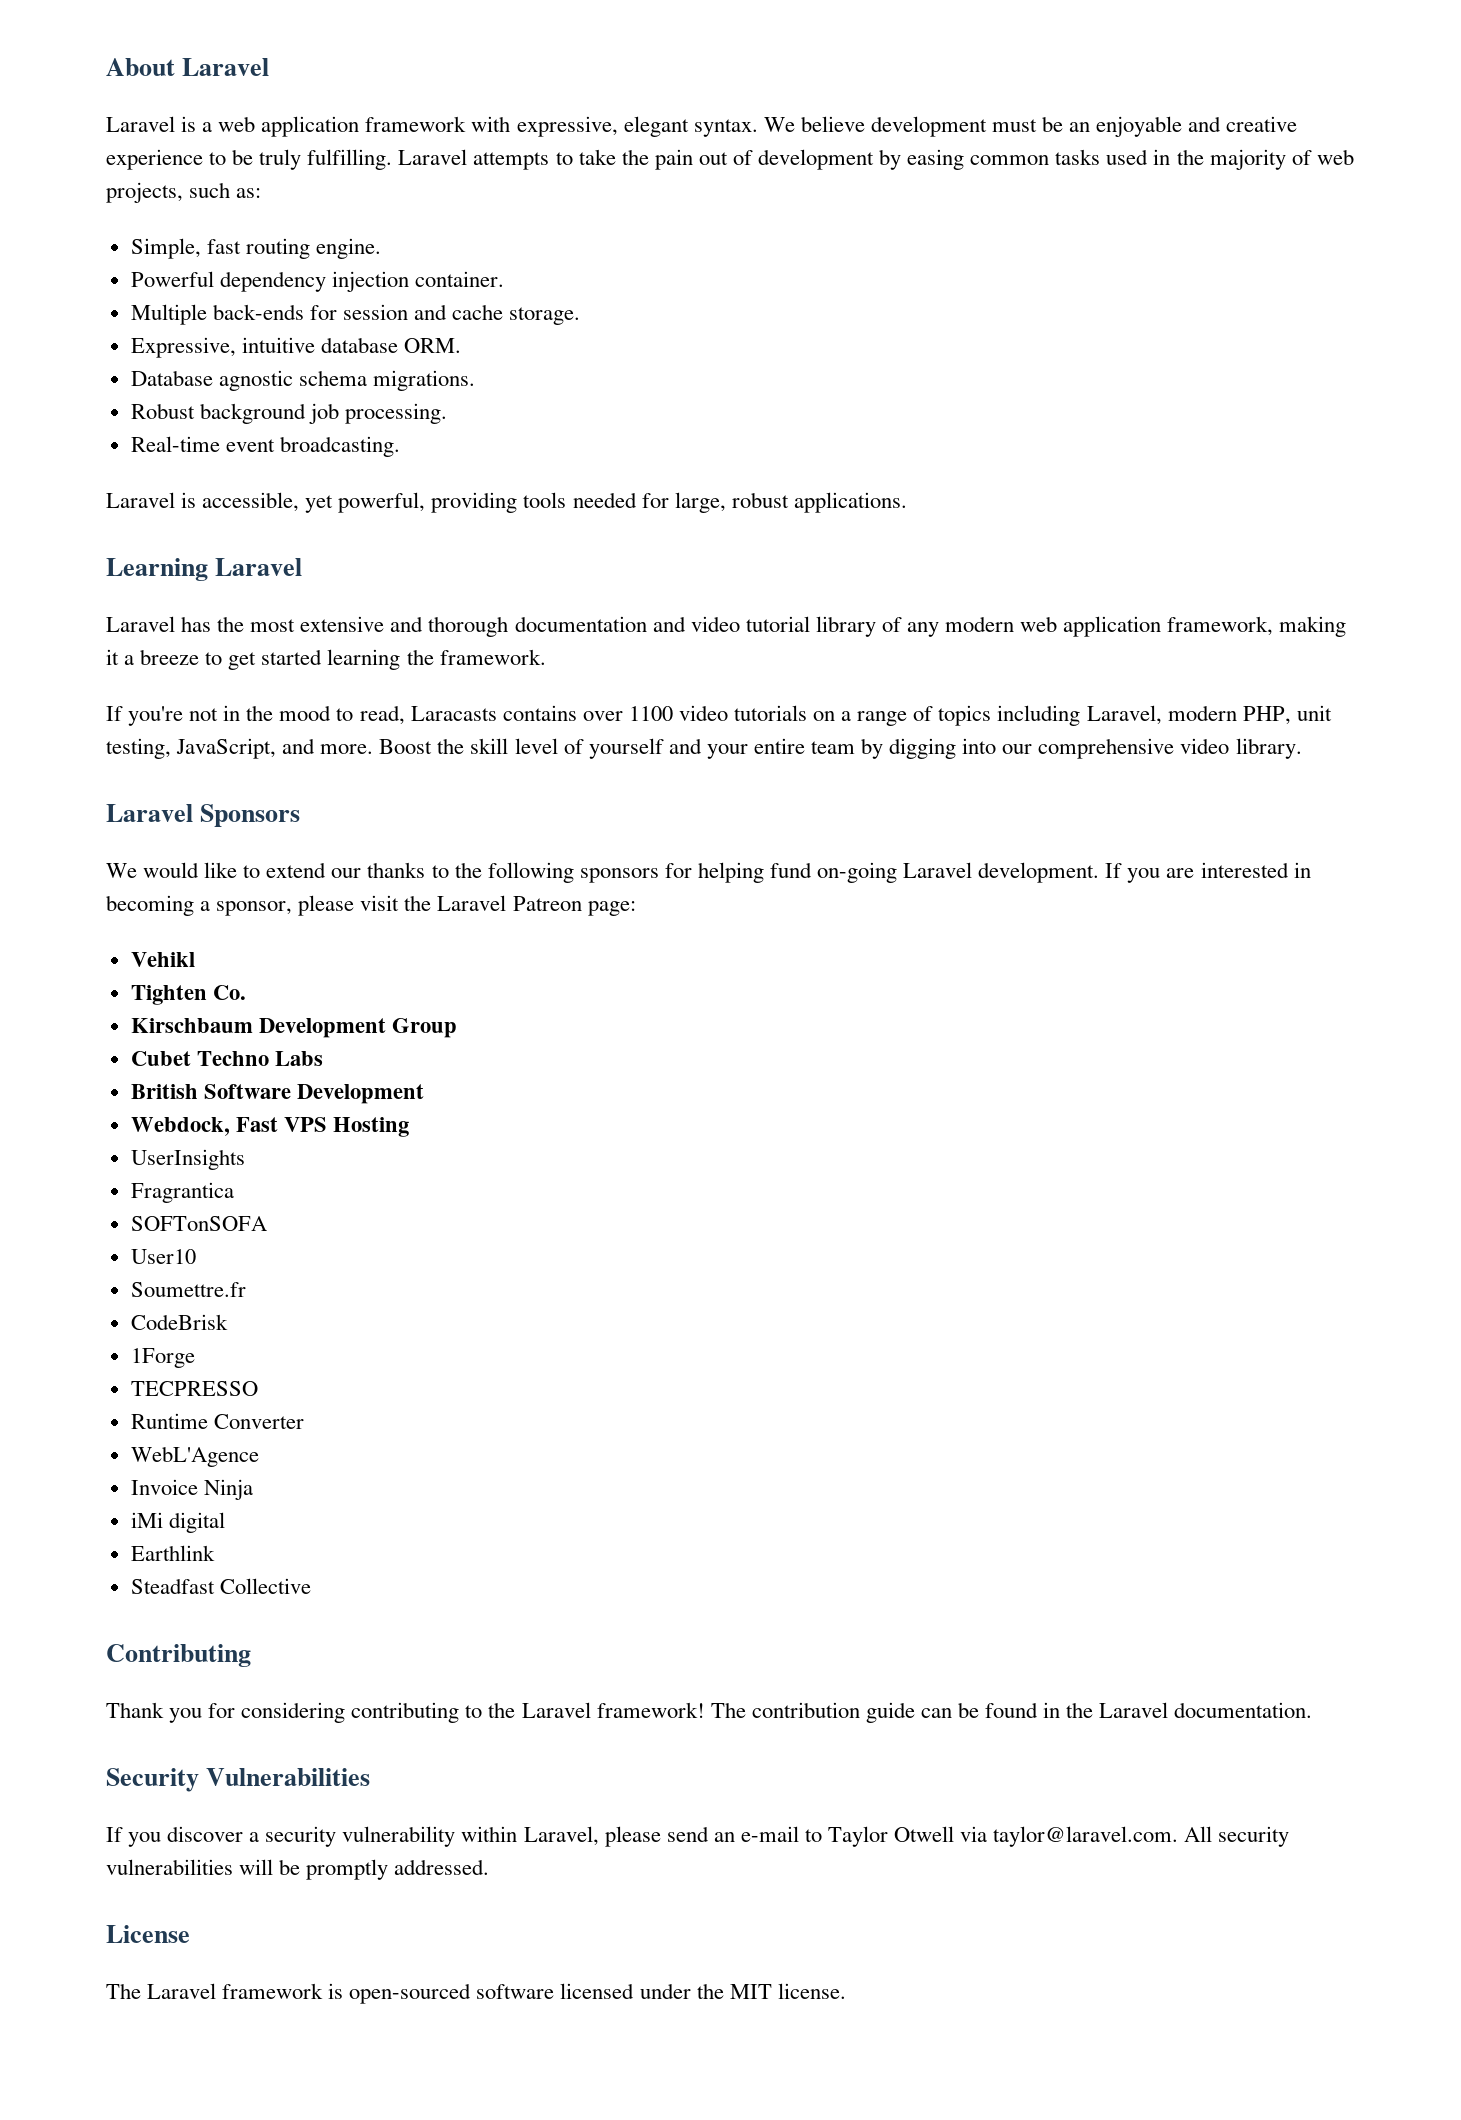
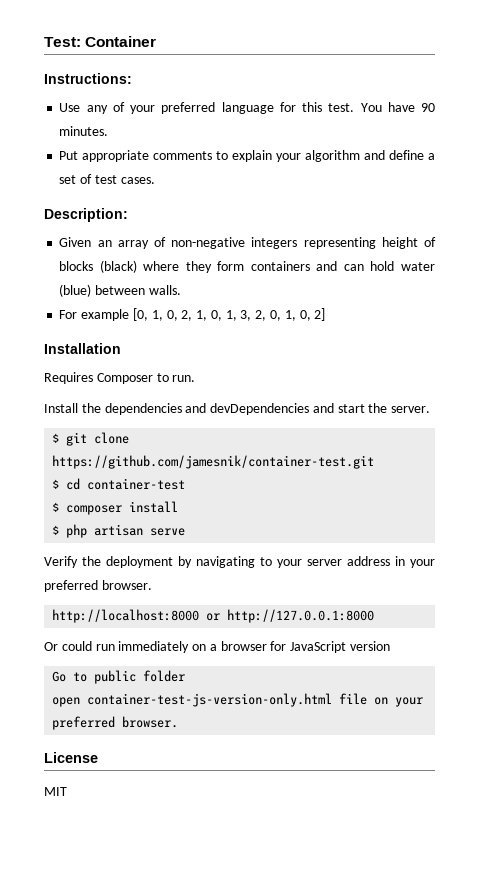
- About Laravel
- Laravel is a web application framework with expressive, elegant syntax. We believe development must be an enjoyable and creative experience to be truly fulfilling. Laravel attempts to take the pain out of development by easing common tasks used in the majority of web projects, such as:
- Simple, fast routing engine.
- Powerful dependency injection container.
- Multiple back-ends for session and cache storage.
- Expressive, intuitive database ORM.
- Database agnostic schema migrations.
- Robust background job processing.
- Real-time event broadcasting.
- Laravel is accessible, yet powerful, providing tools needed for large, robust applications.
- Learning Laravel
- Laravel has the most extensive and thorough documentation and video tutorial library of any modern web application framework, making it a breeze to get started learning the framework.
- If you're not in the mood to read, Laracasts contains over 1100 video tutorials on a range of topics including Laravel, modern PHP, unit testing, JavaScript, and more. Boost the skill level of yourself and your entire team by digging into our comprehensive video library.
- Laravel Sponsors
- We would like to extend our thanks to the following sponsors for helping fund on-going Laravel development. If you are interested in becoming a sponsor, please visit the Laravel Patreon page:
- Vehikl
- Tighten Co.
- Kirschbaum Development Group
- Cubet Techno Labs
- British Software Development
- Webdock, Fast VPS Hosting
- UserInsights
- Fragrantica
- SOFTonSOFA
- User10
- Soumettre.fr
- CodeBrisk
- 1Forge
- TECPRESSO
- Runtime Converter
- WebL'Agence
- Invoice Ninja
- iMi digital
- Earthlink
- Steadfast Collective
- Contributing
- Thank you for considering contributing to the Laravel framework! The contribution guide can be found in the Laravel documentation.
- Security Vulnerabilities
- If you discover a security vulnerability within Laravel, please send an e-mail to Taylor Otwell via taylor@laravel.com. All security vulnerabilities will be promptly addressed.
+ Test: Container
+ Instructions:
+ Use any of your preferred language for this test. You have 90 minutes.
+ Put appropriate comments to explain your algorithm and define a set of test cases.
+ Description:
+ Given an array of non-negative integers representing height of blocks (black) where they form containers and can hold water (blue) between walls.
+ For example [0, 1, 0, 2, 1, 0, 1, 3, 2, 0, 1, 0, 2]
+ Installation
+ Requires Composer to run.
+ Install the dependencies and devDependencies and start the server.
+ $ git clone https://github.com/jamesnik/container-test.git
+ $ cd container-test
+ $ composer install
+ $ php artisan serve
+ Verify the deployment by navigating to your server address in your preferred browser.
+ http://localhost:8000 or http://127.0.0.1:8000
+ Or could run immediately on a browser for JavaScript version
+ Go to public folder
+ open container-test-js-version-only.html file on your preferred browser.
  License
- The Laravel framework is open-sourced software licensed under the MIT license.
+ MIT

